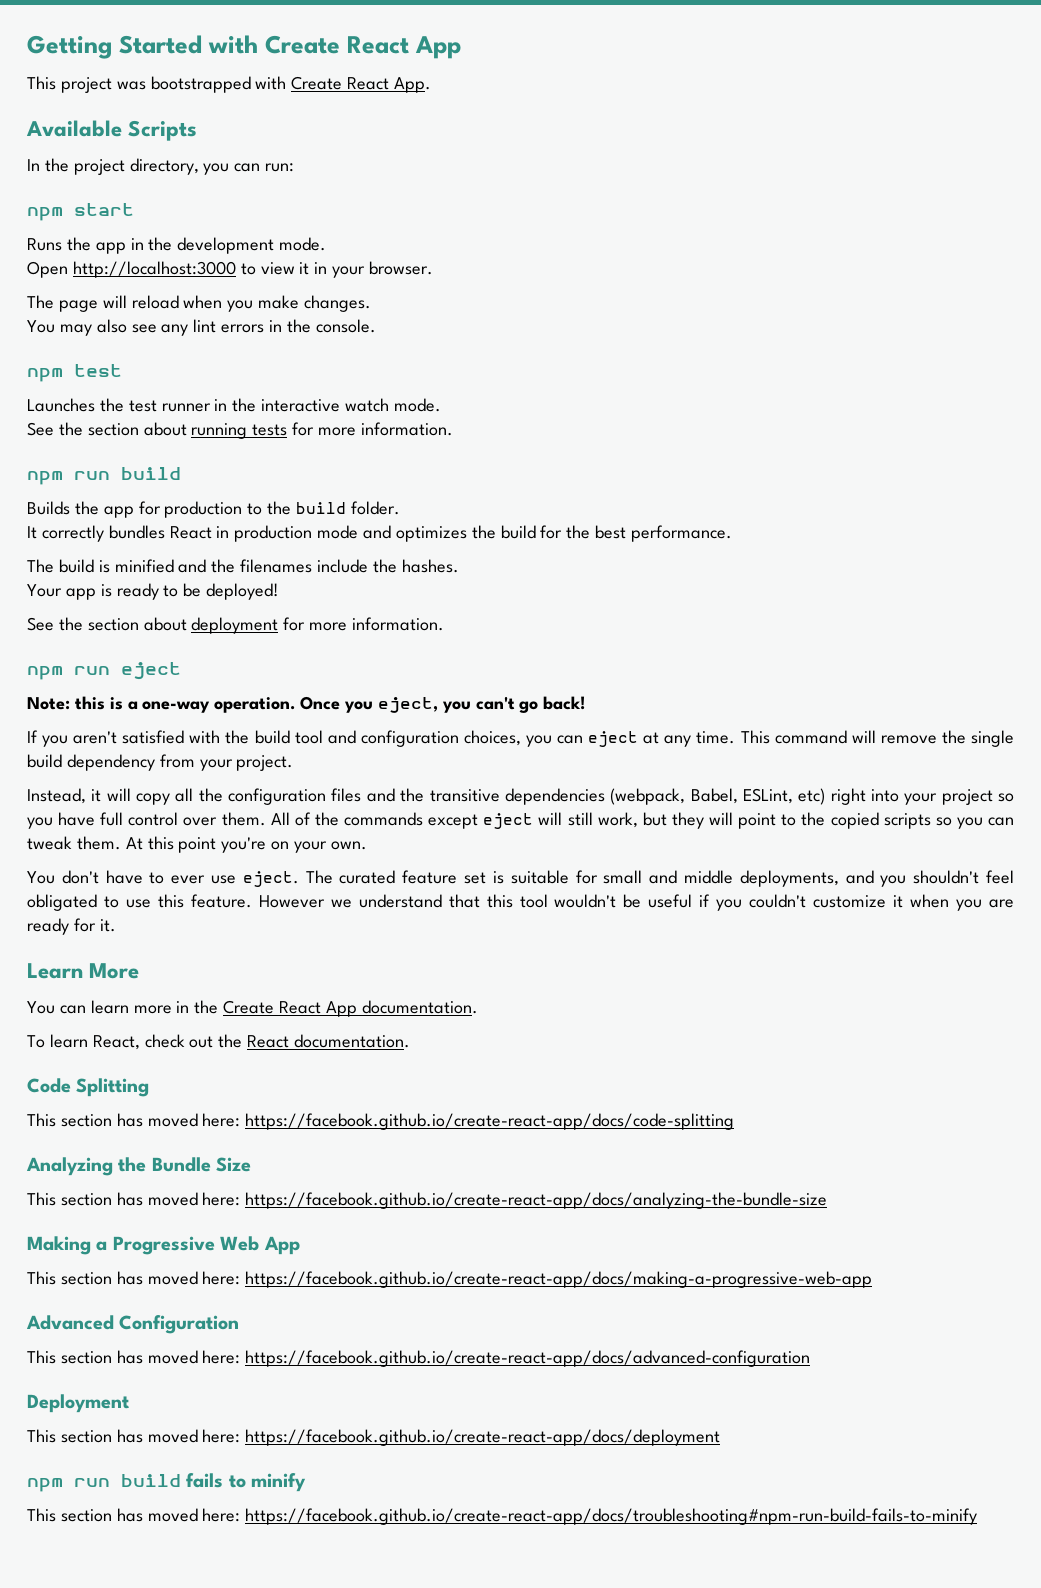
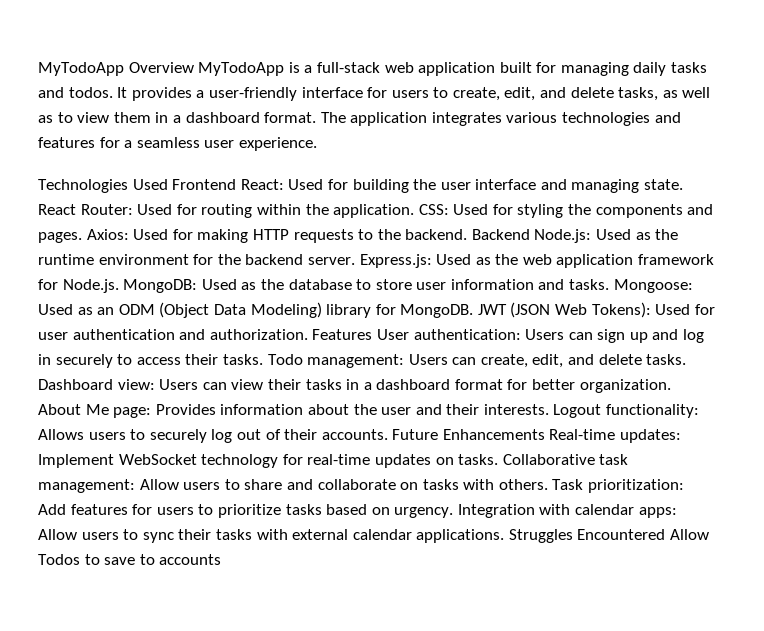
- Getting Started with Create React App
- This project was bootstrapped with Create React App.
- Available Scripts
- In the project directory, you can run:
- npm start
- Runs the app in the development mode.
- Open http://localhost:3000 to view it in your browser.
- The page will reload when you make changes.
- You may also see any lint errors in the console.
- npm test
- Launches the test runner in the interactive watch mode.
- See the section about running tests for more information.
- npm run build
- Builds the app for production to the build folder.
- It correctly bundles React in production mode and optimizes the build for the best performance.
- The build is minified and the filenames include the hashes.
- Your app is ready to be deployed!
- See the section about deployment for more information.
- npm run eject
- Note: this is a one-way operation. Once you eject, you can't go back!
- If you aren't satisfied with the build tool and configuration choices, you can eject at any time. This command will remove the single build dependency from your project.
- Instead, it will copy all the configuration files and the transitive dependencies (webpack, Babel, ESLint, etc) right into your project so you have full control over them. All of the commands except eject will still work, but they will point to the copied scripts so you can tweak them. At this point you're on your own.
- You don't have to ever use eject. The curated feature set is suitable for small and middle deployments, and you shouldn't feel obligated to use this feature. However we understand that this tool wouldn't be useful if you couldn't customize it when you are ready for it.
- Learn More
- You can learn more in the Create React App documentation.
- To learn React, check out the React documentation.
- Code Splitting
- This section has moved here: https://facebook.github.io/create-react-app/docs/code-splitting
- Analyzing the Bundle Size
- This section has moved here: https://facebook.github.io/create-react-app/docs/analyzing-the-bundle-size
- Making a Progressive Web App
- This section has moved here: https://facebook.github.io/create-react-app/docs/making-a-progressive-web-app
- Advanced Configuration
- This section has moved here: https://facebook.github.io/create-react-app/docs/advanced-configuration
- Deployment
- This section has moved here: https://facebook.github.io/create-react-app/docs/deployment
- npm run build fails to minify
- This section has moved here: https://facebook.github.io/create-react-app/docs/troubleshooting#npm-run-build-fails-to-minify
+ MyTodoApp Overview MyTodoApp is a full-stack web application built for managing daily tasks and todos. It provides a user-friendly interface for users to create, edit, and delete tasks, as well as to view them in a dashboard format. The application integrates various technologies and features for a seamless user experience.
+ Technologies Used Frontend React: Used for building the user interface and managing state. React Router: Used for routing within the application. CSS: Used for styling the components and pages. Axios: Used for making HTTP requests to the backend. Backend Node.js: Used as the runtime environment for the backend server. Express.js: Used as the web application framework for Node.js. MongoDB: Used as the database to store user information and tasks. Mongoose: Used as an ODM (Object Data Modeling) library for MongoDB. JWT (JSON Web Tokens): Used for user authentication and authorization. Features User authentication: Users can sign up and log in securely to access their tasks. Todo management: Users can create, edit, and delete tasks. Dashboard view: Users can view their tasks in a dashboard format for better organization. About Me page: Provides information about the user and their interests. Logout functionality: Allows users to securely log out of their accounts. Future Enhancements Real-time updates: Implement WebSocket technology for real-time updates on tasks. Collaborative task management: Allow users to share and collaborate on tasks with others. Task prioritization: Add features for users to prioritize tasks based on urgency. Integration with calendar apps: Allow users to sync their tasks with external calendar applications. Struggles Encountered Allow Todos to save to accounts

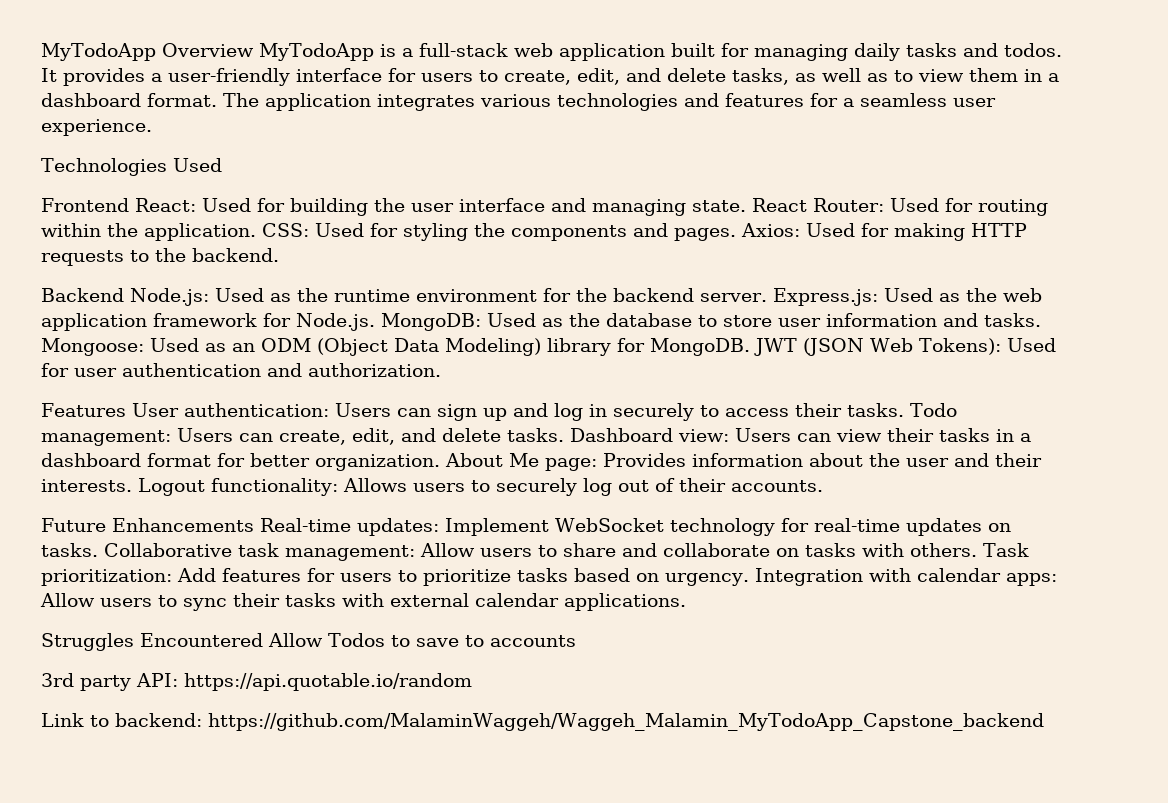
- Technologies Used Frontend React: Used for building the user interface and managing state.
+ Technologies Used
+ Frontend React: Used for building the user interface and managing state.
- Axios: Used for making HTTP requests to the backend. Backend Node.js: Used as the runtime environment for the backend server.
+ Axios: Used for making HTTP requests to the backend.
+ Backend Node.js: Used as the runtime environment for the backend server.
- JWT (JSON Web Tokens): Used for user authentication and authorization. Features User authentication: Users can sign up and log in securely to access their tasks.
+ JWT (JSON Web Tokens): Used for user authentication and authorization.
+ Features User authentication: Users can sign up and log in securely to access their tasks.
- Logout functionality: Allows users to securely log out of their accounts. Future Enhancements Real-time updates: Implement WebSocket technology for real-time updates on tasks.
+ Logout functionality: Allows users to securely log out of their accounts.
+ Future Enhancements Real-time updates: Implement WebSocket technology for real-time updates on tasks.
- Integration with calendar apps: Allow users to sync their tasks with external calendar applications. Struggles Encountered Allow Todos to save to accounts
+ Integration with calendar apps: Allow users to sync their tasks with external calendar applications.
+ Struggles Encountered Allow Todos to save to accounts
+ 3rd party API: https://api.quotable.io/random
+ Link to backend: https://github.com/MalaminWaggeh/Waggeh_Malamin_MyTodoApp_Capstone_backend

